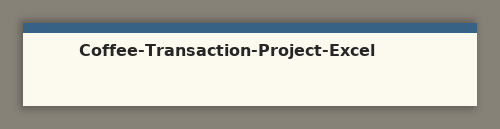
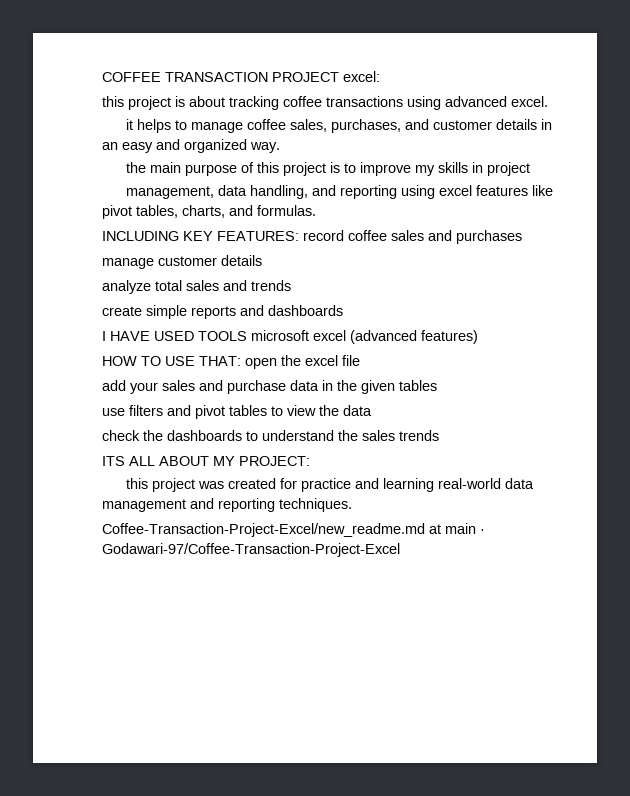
- Coffee-Transaction-Project-Excel
+ COFFEE TRANSACTION PROJECT excel:
+ this project is about tracking coffee transactions using advanced excel.
+ it helps to manage coffee sales, purchases, and customer details in an easy and organized way.
+ the main purpose of this project is to improve my skills in project
+ management, data handling, and reporting using excel features like pivot tables, charts, and formulas.
+ INCLUDING KEY FEATURES: record coffee sales and purchases
+ manage customer details
+ analyze total sales and trends
+ create simple reports and dashboards
+ I HAVE USED TOOLS microsoft excel (advanced features)
+ HOW TO USE THAT: open the excel file
+ add your sales and purchase data in the given tables
+ use filters and pivot tables to view the data
+ check the dashboards to understand the sales trends
+ ITS ALL ABOUT MY PROJECT:
+ this project was created for practice and learning real-world data management and reporting techniques.
+ Coffee-Transaction-Project-Excel/new_readme.md at main · Godawari-97/Coffee-Transaction-Project-Excel

